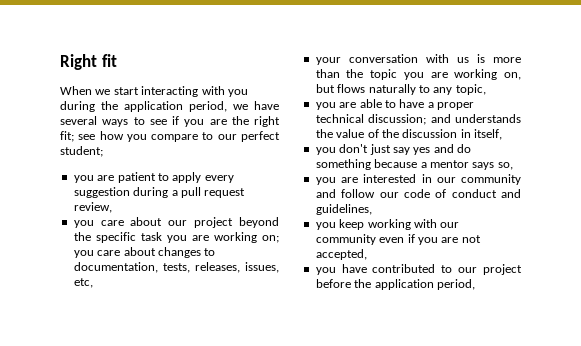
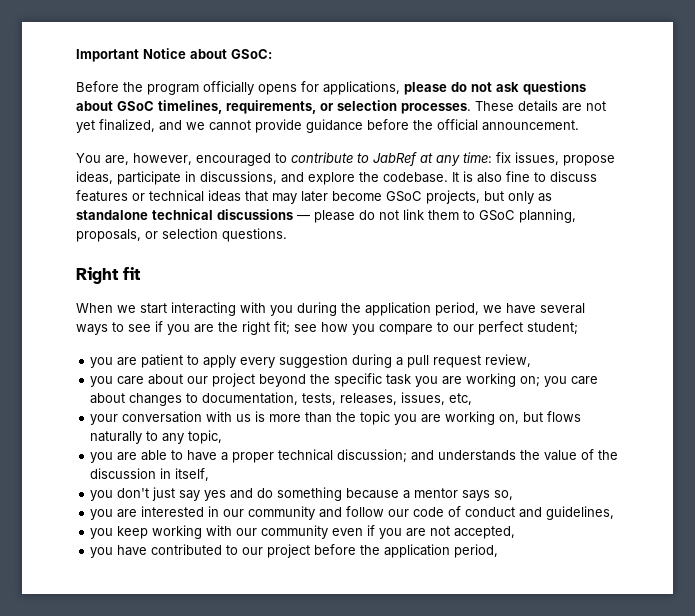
+ Important Notice about GSoC:
+ Before the program officially opens for applications, please do not ask questions about GSoC timelines, requirements, or selection processes. These details are not yet finalized, and we cannot provide guidance before the official announcement.
+ You are, however, encouraged to contribute to JabRef at any time: fix issues, propose ideas, participate in discussions, and explore the codebase. It is also fine to discuss features or technical ideas that may later become GSoC projects, but only as standalone technical discussions — please do not link them to GSoC planning, proposals, or selection questions.

